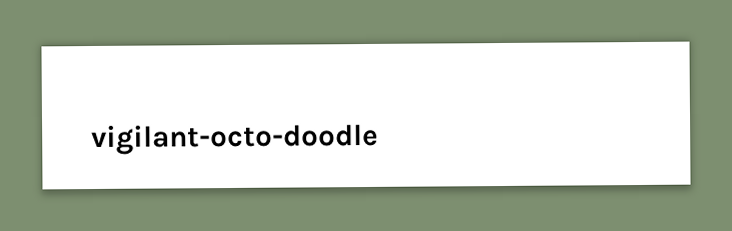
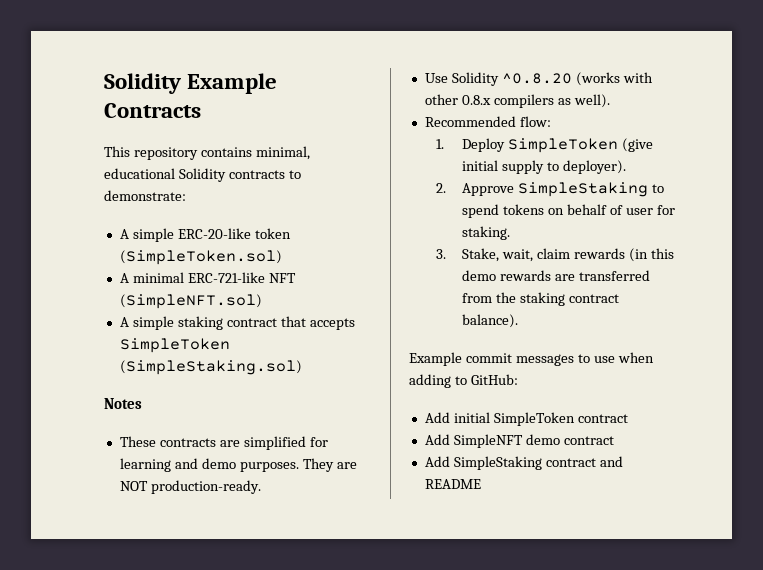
- vigilant-octo-doodle
+ Solidity Example Contracts
+ This repository contains minimal, educational Solidity contracts to demonstrate:
+ A simple ERC-20-like token (SimpleToken.sol)
+ A minimal ERC-721-like NFT (SimpleNFT.sol)
+ A simple staking contract that accepts SimpleToken (SimpleStaking.sol)
+ Notes
+ These contracts are simplified for learning and demo purposes. They are NOT production-ready.
+ Use Solidity ^0.8.20 (works with other 0.8.x compilers as well).
+ Recommended flow:
+ 1. Deploy SimpleToken (give initial supply to deployer).
+ 2. Approve SimpleStaking to spend tokens on behalf of user for staking.
+ 3. Stake, wait, claim rewards (in this demo rewards are transferred from the staking contract balance).
+ Example commit messages to use when adding to GitHub:
+ Add initial SimpleToken contract
+ Add SimpleNFT demo contract
+ Add SimpleStaking contract and README

